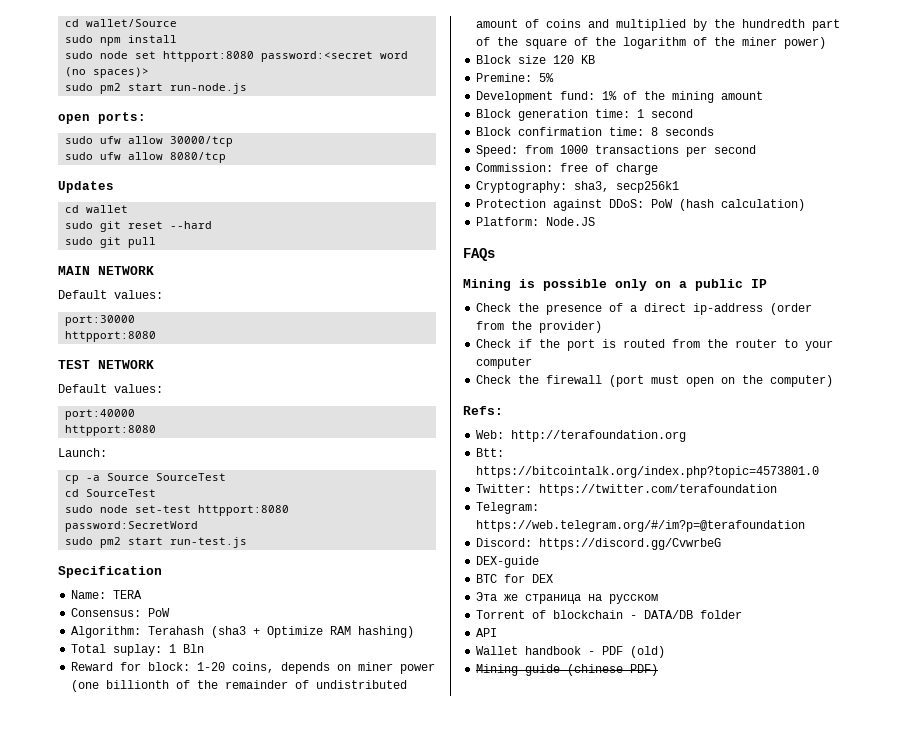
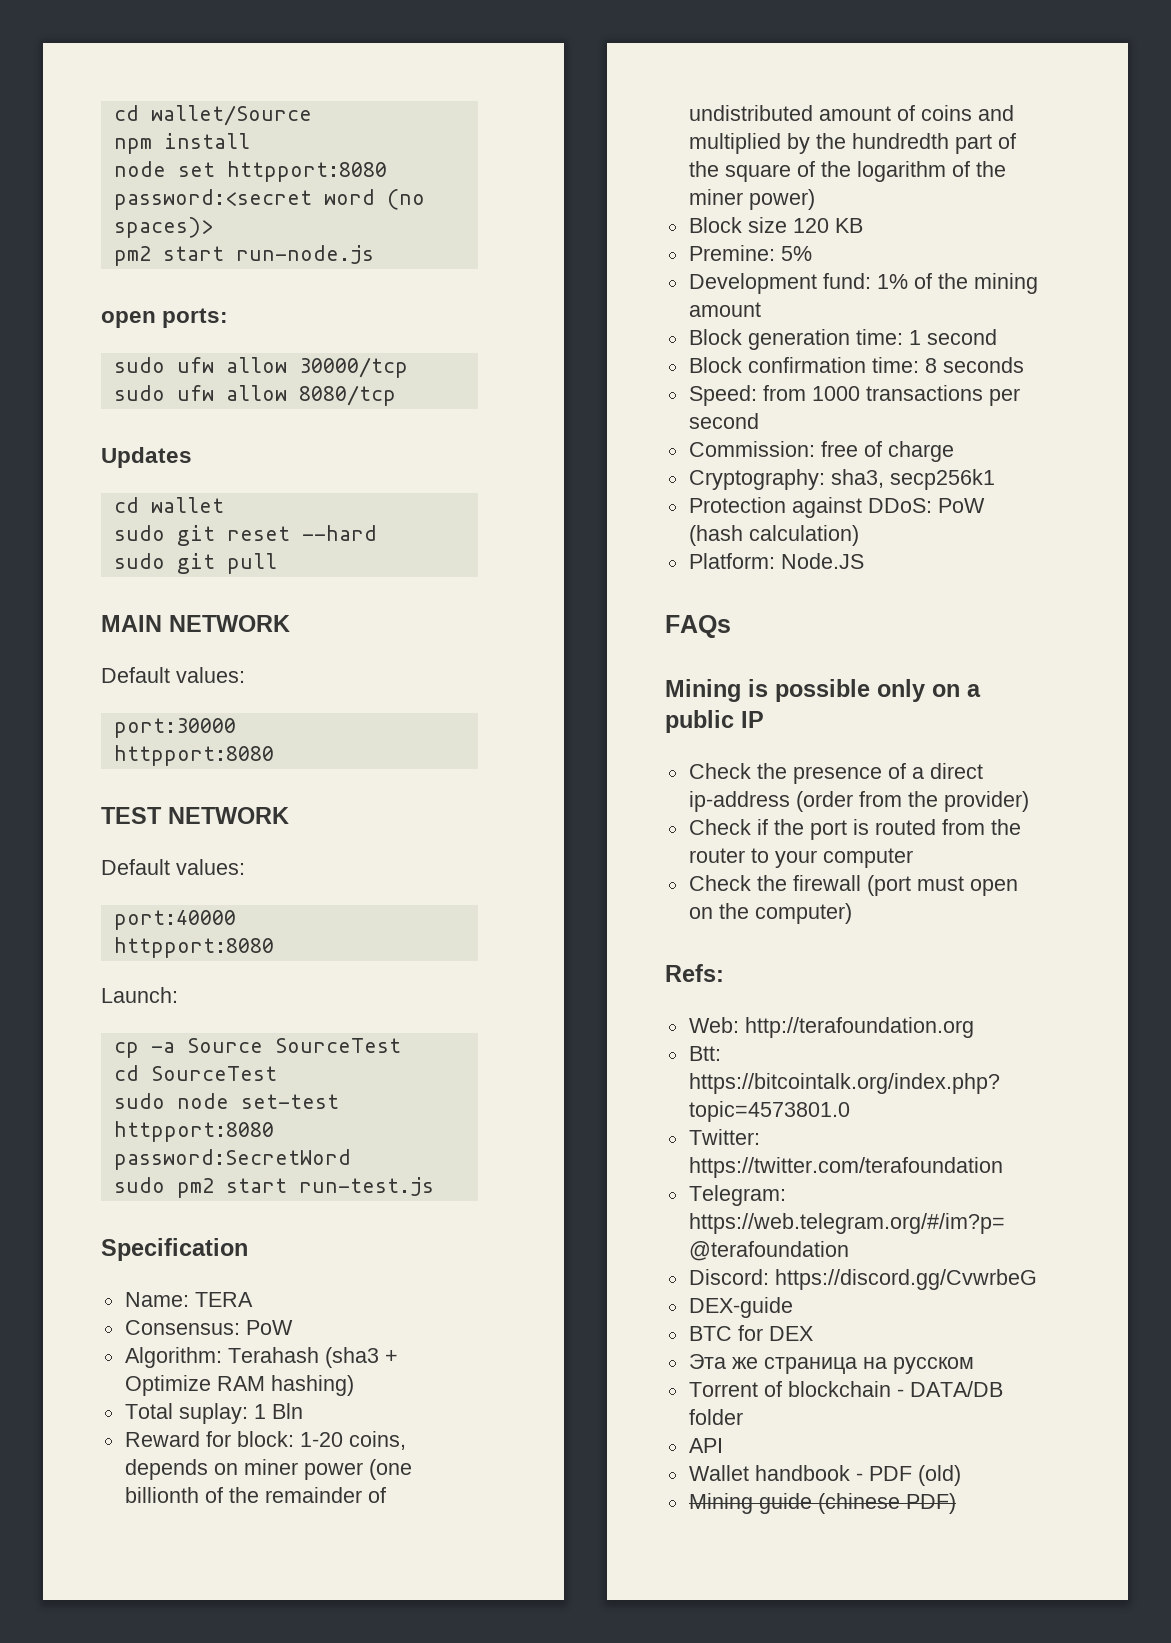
- sudo npm install
+ npm install
- sudo node set httpport:8080 password:<secret word (no spaces)>
+ node set httpport:8080 password:<secret word (no spaces)>
- sudo pm2 start run-node.js
+ pm2 start run-node.js

